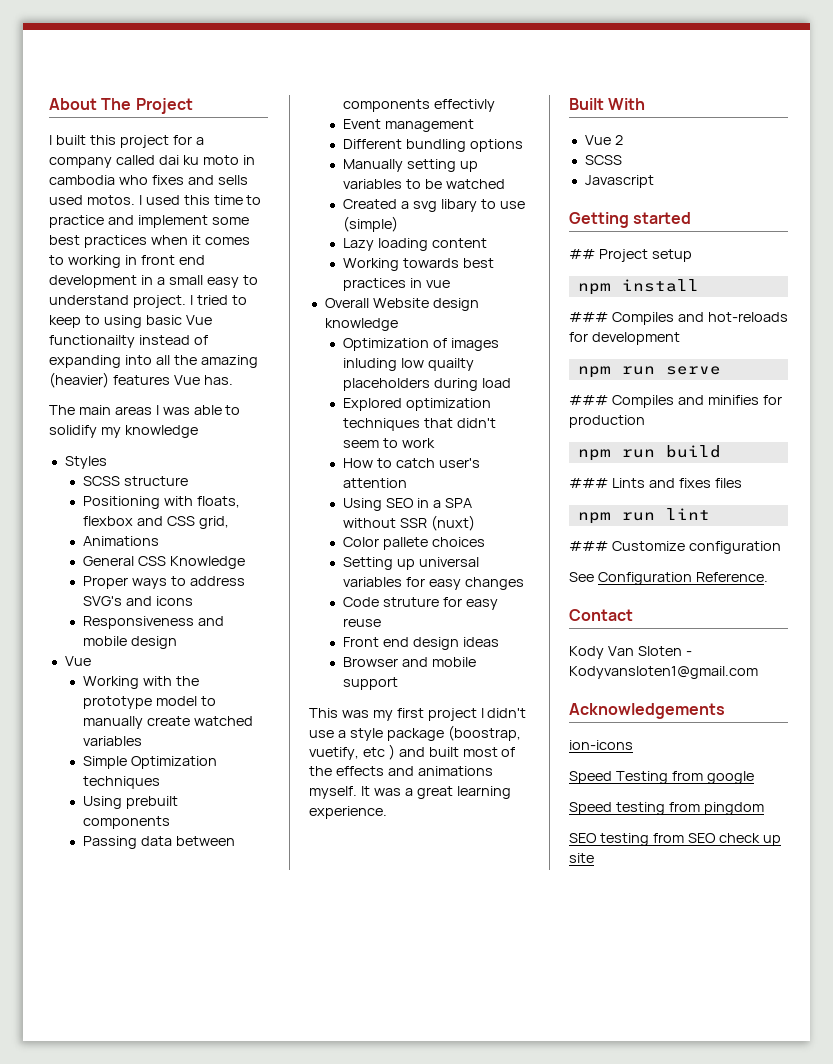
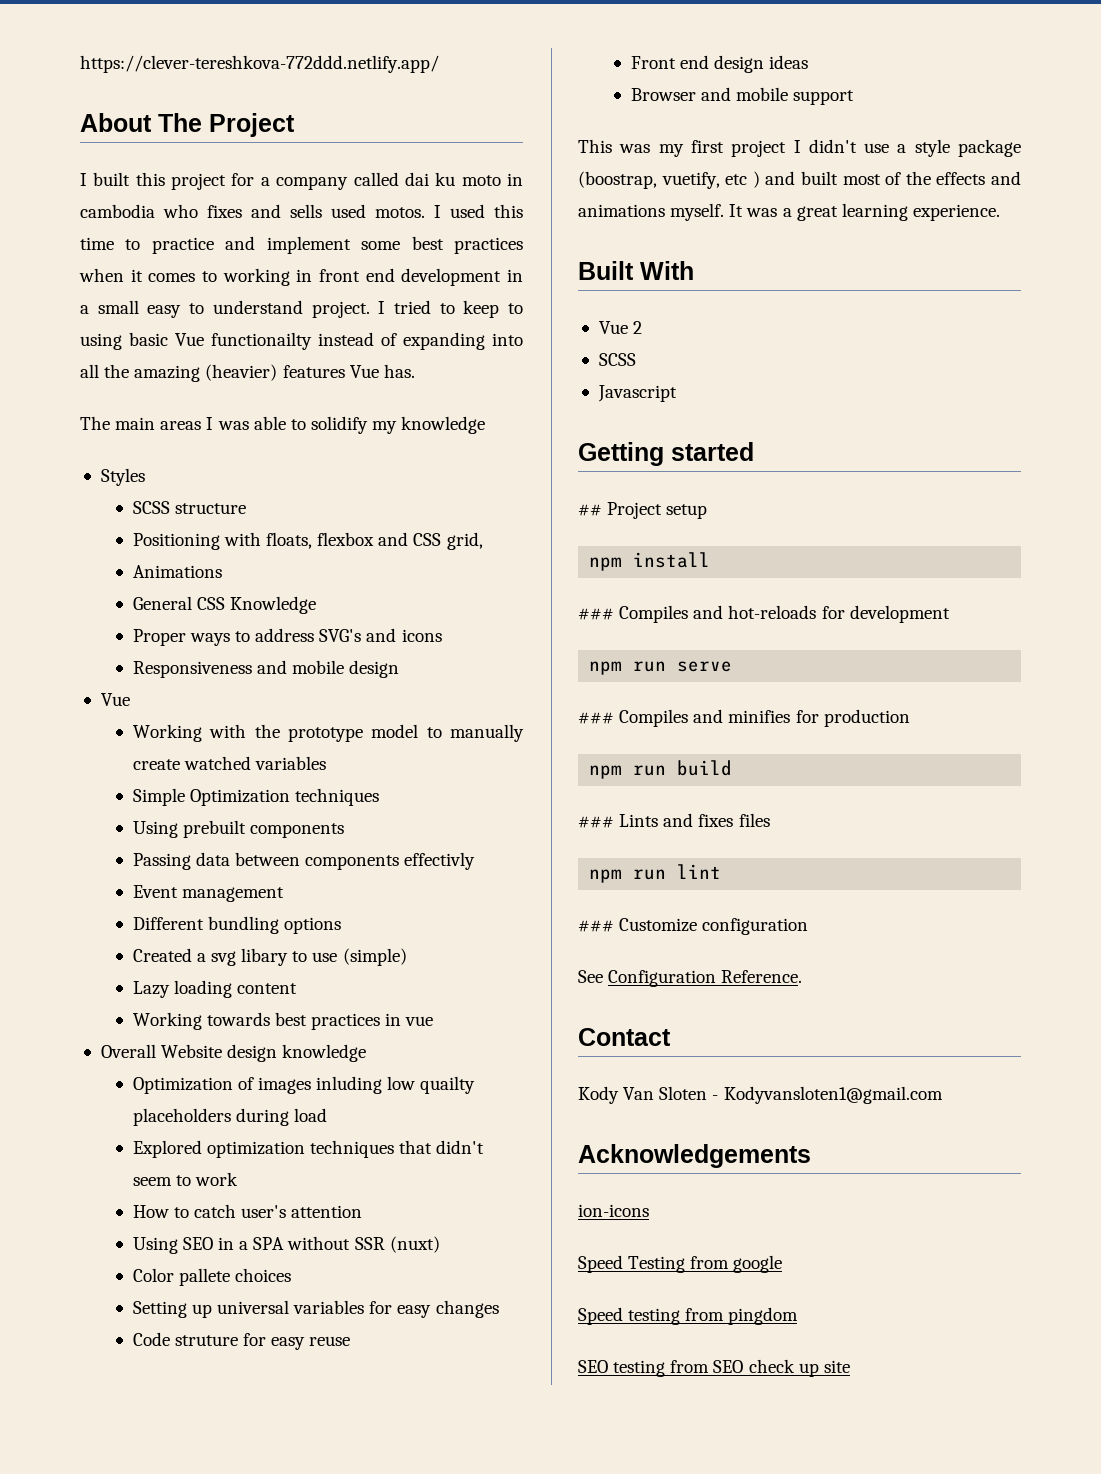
+ https://clever-tereshkova-772ddd.netlify.app/
- Manually setting up variables to be watched

